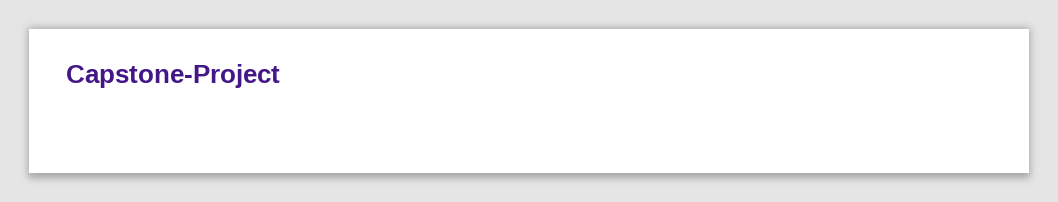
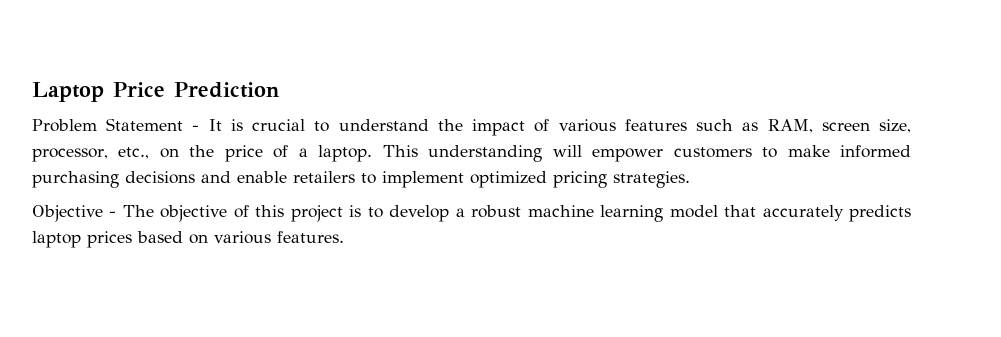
- Capstone-Project
+ Laptop Price Prediction
+ Problem Statement - It is crucial to understand the impact of various features such as RAM, screen size, processor, etc., on the price of a laptop. This understanding will empower customers to make informed purchasing decisions and enable retailers to implement optimized pricing strategies.
+ Objective - The objective of this project is to develop a robust machine learning model that accurately predicts laptop prices based on various features.

